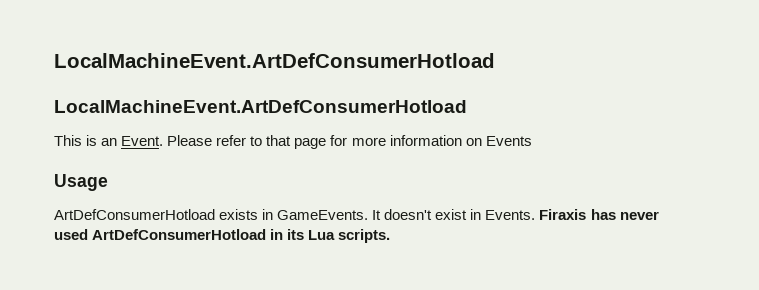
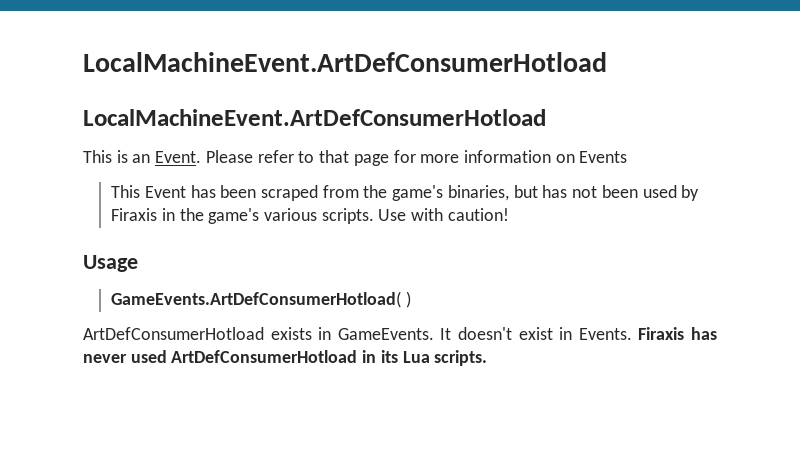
+ This Event has been scraped from the game's binaries, but has not been used by Firaxis in the game's various scripts. Use with caution!
+ GameEvents.ArtDefConsumerHotload( )

